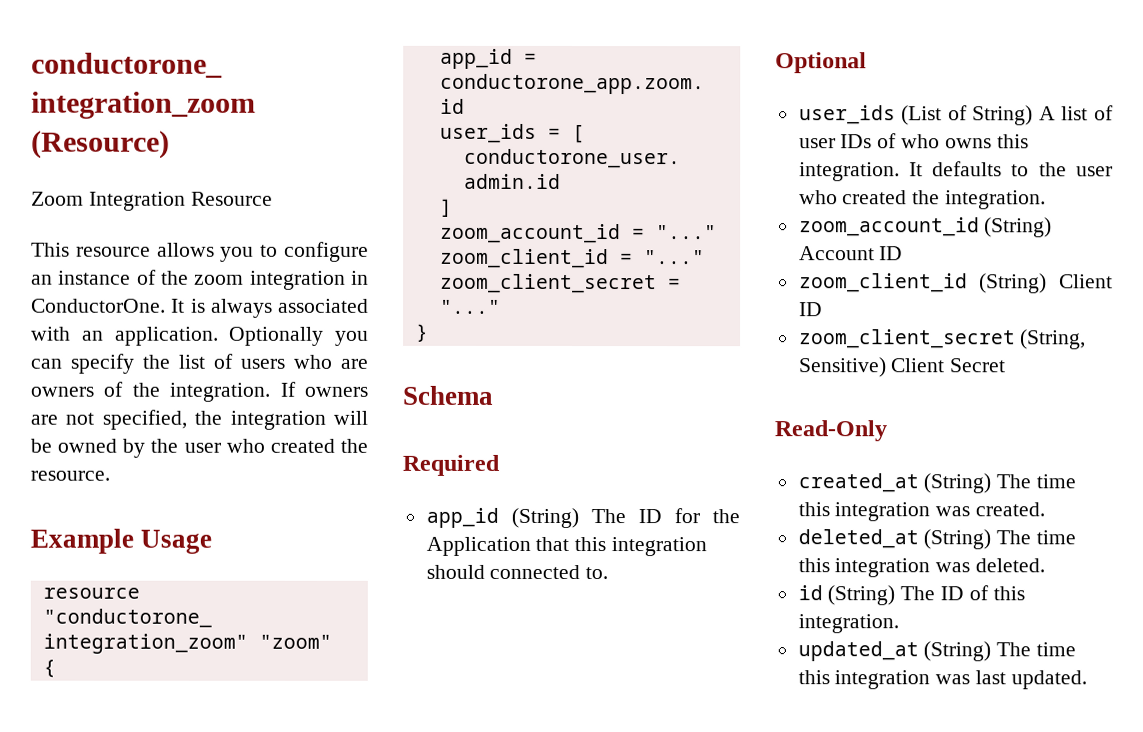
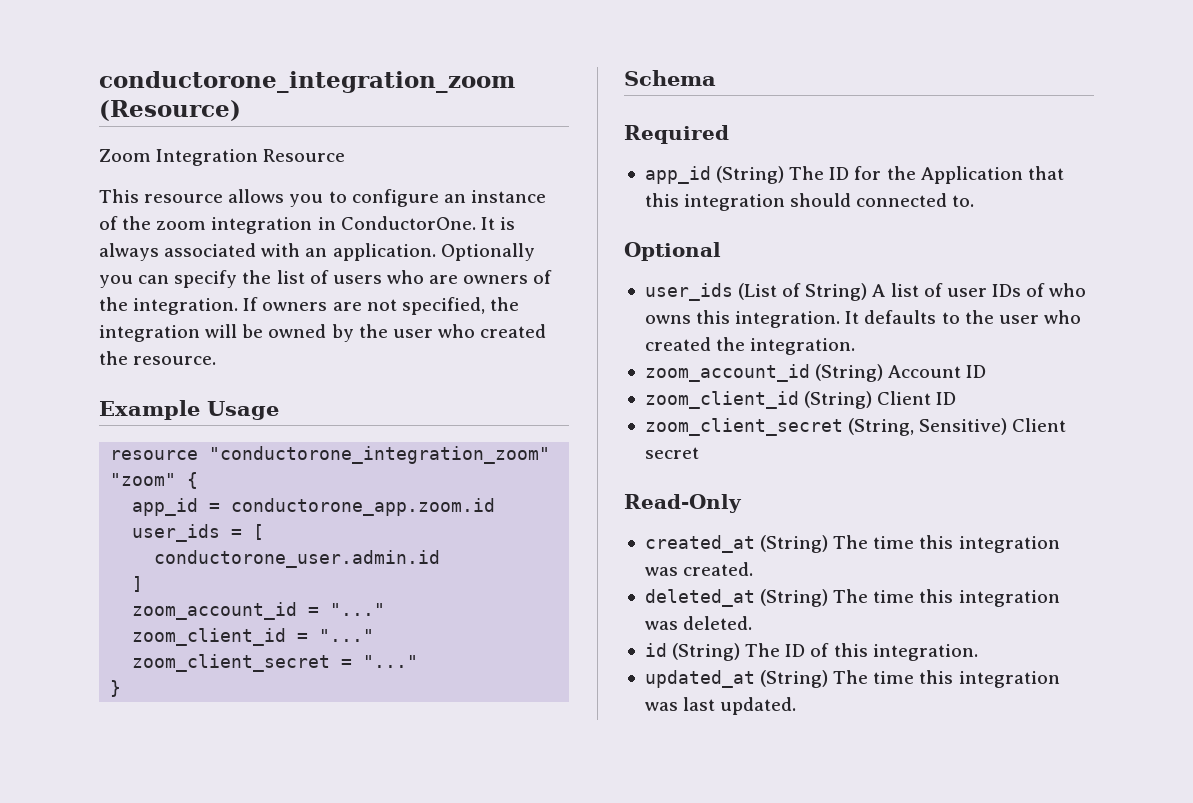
- zoom_client_secret (String, Sensitive) Client Secret
+ zoom_client_secret (String, Sensitive) Client secret

